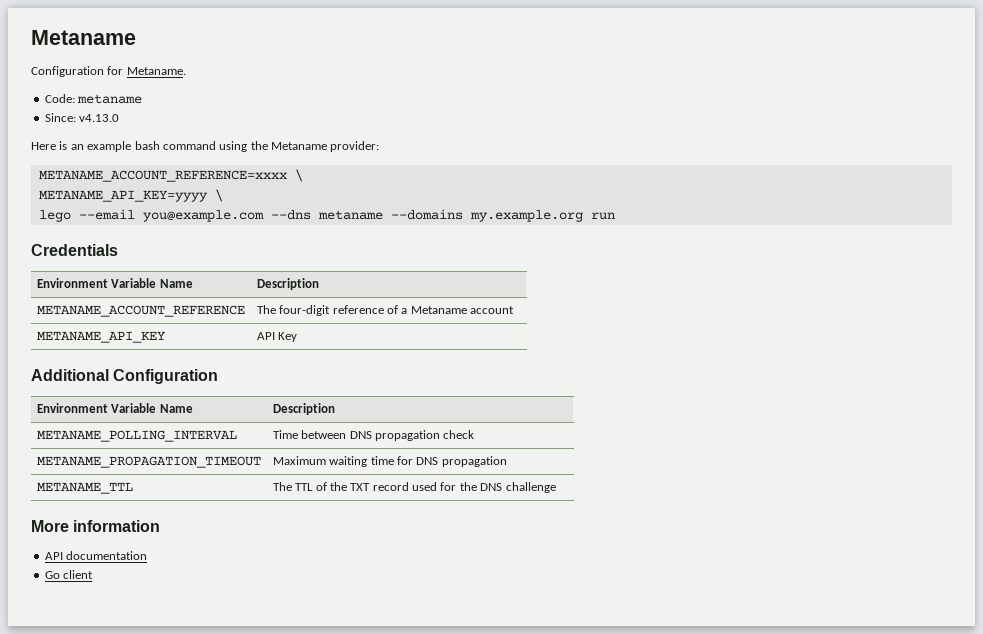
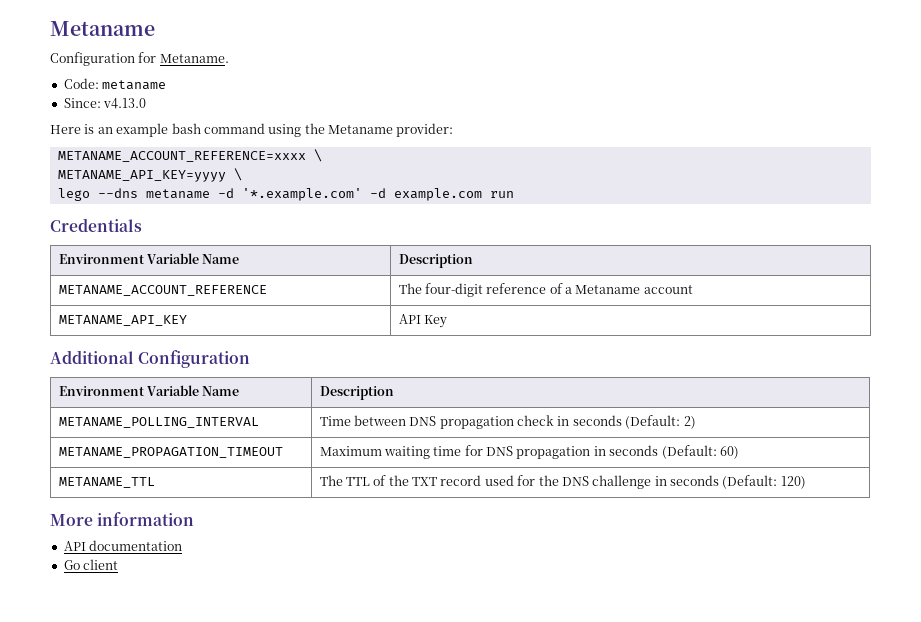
- lego --email you@example.com --dns metaname --domains my.example.org run
+ lego --dns metaname -d '*.example.com' -d example.com run
- METANAME_POLLING_INTERVAL | Time between DNS propagation check
+ METANAME_POLLING_INTERVAL | Time between DNS propagation check in seconds (Default: 2)
- METANAME_PROPAGATION_TIMEOUT | Maximum waiting time for DNS propagation
+ METANAME_PROPAGATION_TIMEOUT | Maximum waiting time for DNS propagation in seconds (Default: 60)
- METANAME_TTL | The TTL of the TXT record used for the DNS challenge
+ METANAME_TTL | The TTL of the TXT record used for the DNS challenge in seconds (Default: 120)

